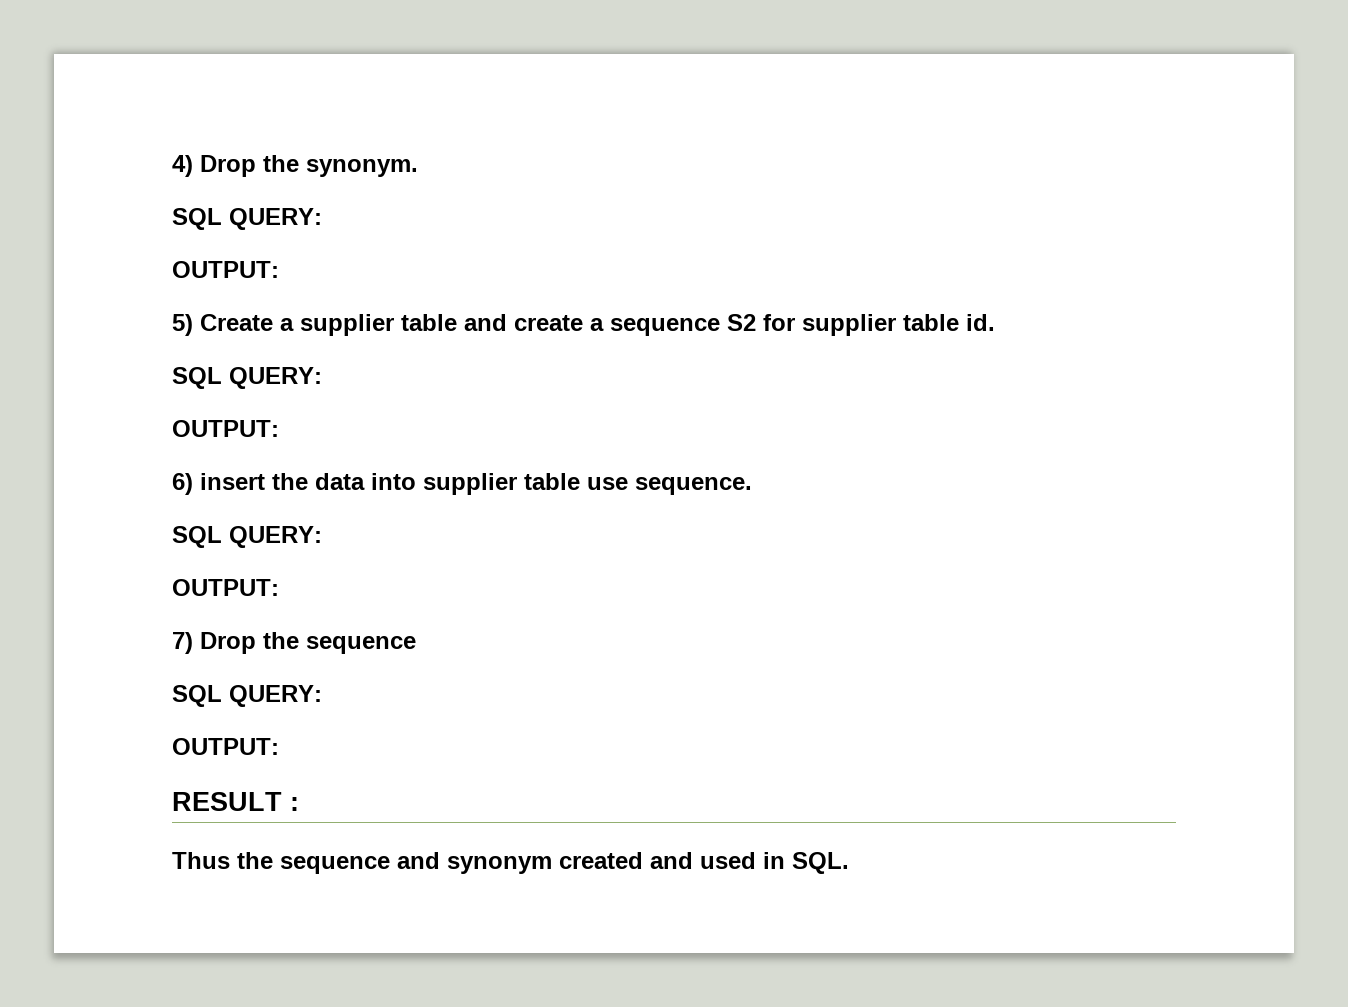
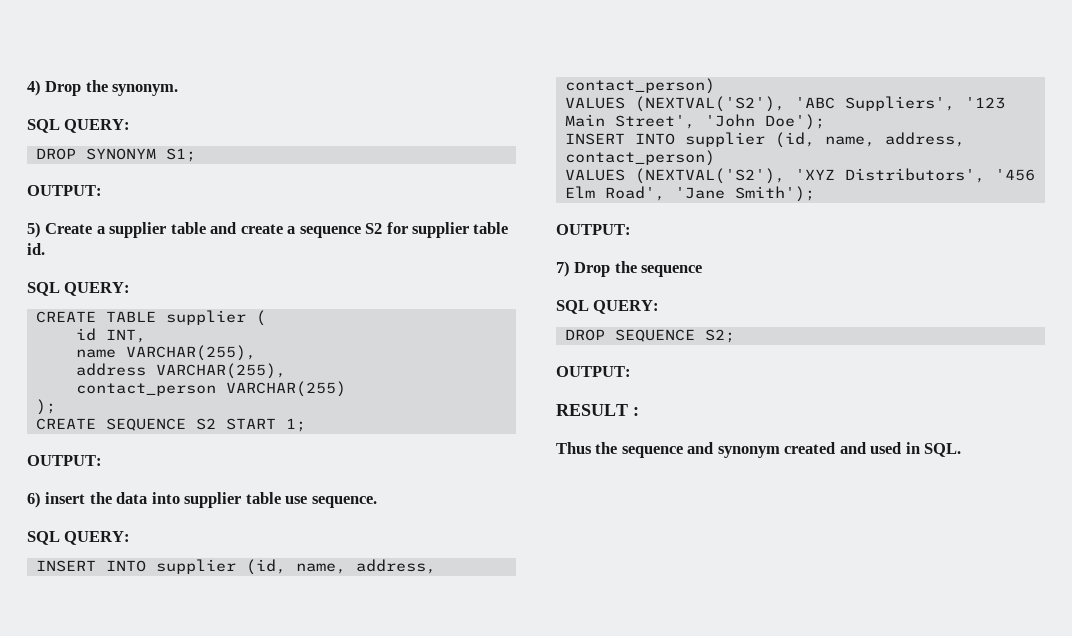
+ DROP SYNONYM S1;
+ CREATE TABLE supplier (
+ id INT,
+ name VARCHAR(255),
+ address VARCHAR(255),
+ contact_person VARCHAR(255)
+ );
+ CREATE SEQUENCE S2 START 1;
  6) insert the data into supplier table use sequence.
  SQL QUERY:
+ INSERT INTO supplier (id, name, address, contact_person)
+ VALUES (NEXTVAL('S2'), 'ABC Suppliers', '123 Main Street', 'John Doe');
+ INSERT INTO supplier (id, name, address, contact_person)
+ VALUES (NEXTVAL('S2'), 'XYZ Distributors', '456 Elm Road', 'Jane Smith');
+ DROP SEQUENCE S2;

